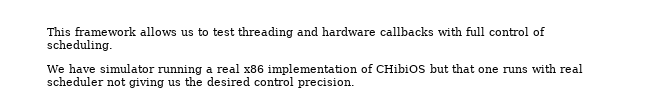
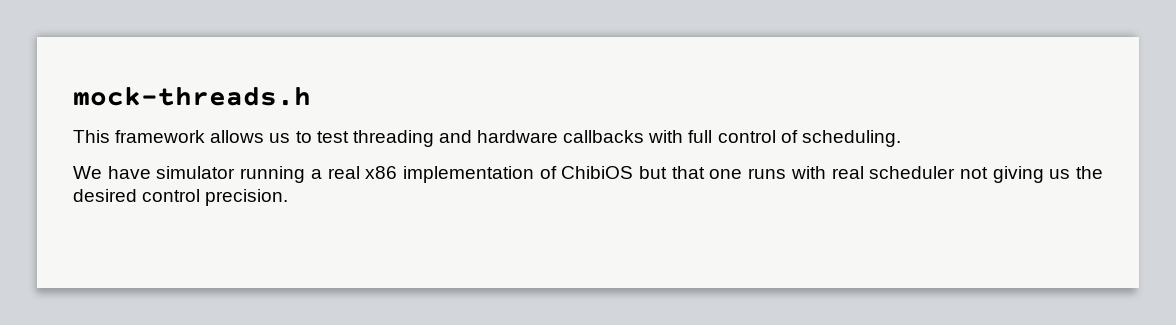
+ mock-threads.h
- We have simulator running a real x86 implementation of CHibiOS but that one runs with real scheduler not giving us the desired control precision.
+ We have simulator running a real x86 implementation of ChibiOS but that one runs with real scheduler not giving us the desired control precision.

